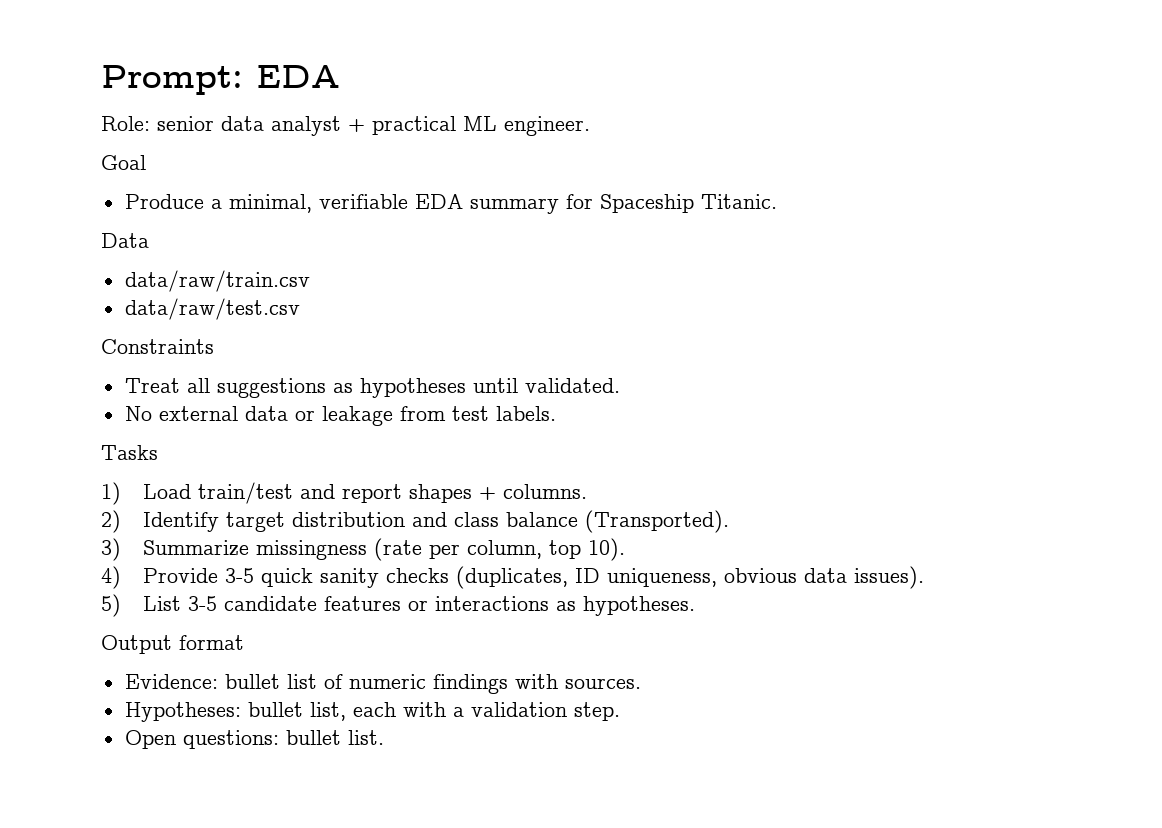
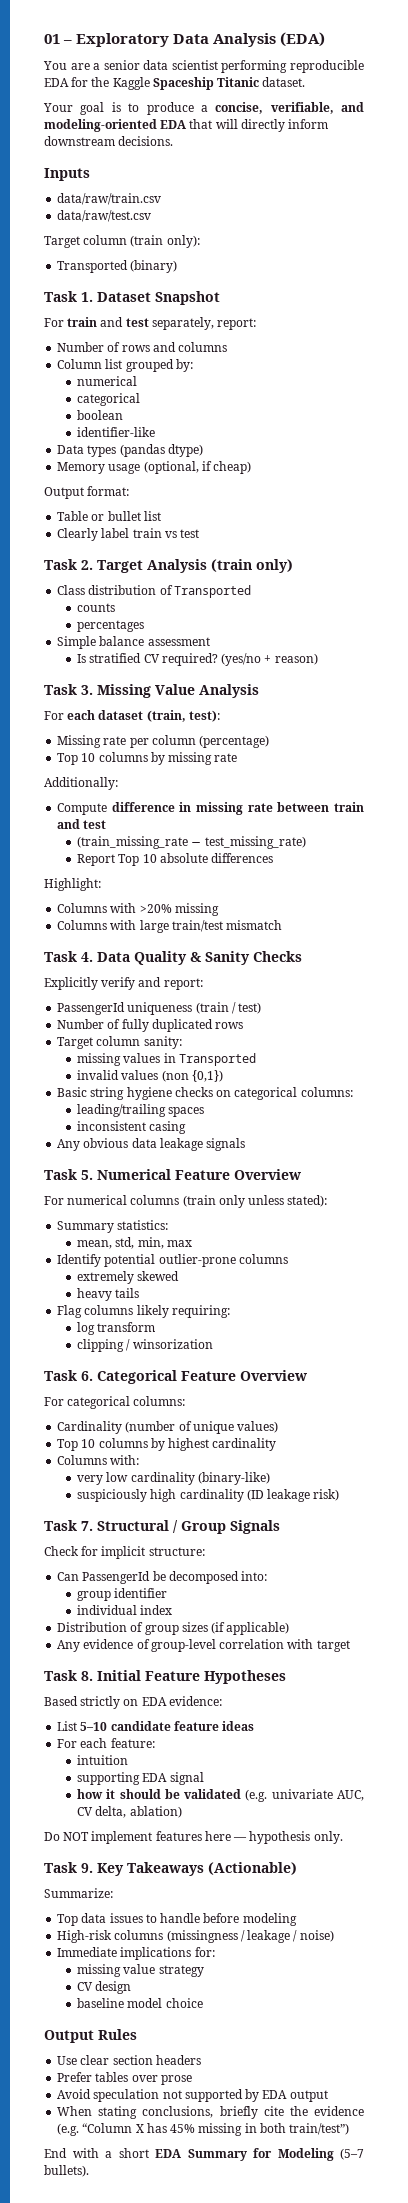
- Prompt: EDA
- Role: senior data analyst + practical ML engineer.
- Goal
- Produce a minimal, verifiable EDA summary for Spaceship Titanic.
- Data
+ 01 – Exploratory Data Analysis (EDA)
+ You are a senior data scientist performing reproducible EDA for the Kaggle Spaceship Titanic dataset.
+ Your goal is to produce a concise, verifiable, and modeling-oriented EDA that will directly inform downstream decisions.
+ Inputs
  data/raw/train.csv
  data/raw/test.csv
- Constraints
- Treat all suggestions as hypotheses until validated.
- No external data or leakage from test labels.
- Tasks
- 1) Load train/test and report shapes + columns.
- 2) Identify target distribution and class balance (Transported).
- 3) Summarize missingness (rate per column, top 10).
- 4) Provide 3-5 quick sanity checks (duplicates, ID uniqueness, obvious data issues).
- 5) List 3-5 candidate features or interactions as hypotheses.
- Output format
- Evidence: bullet list of numeric findings with sources.
- Hypotheses: bullet list, each with a validation step.
- Open questions: bullet list.
+ Target column (train only):
+ Transported (binary)
+ Task 1. Dataset Snapshot
+ For train and test separately, report:
+ Number of rows and columns
+ Column list grouped by:
+ numerical
+ categorical
+ boolean
+ identifier-like
+ Data types (pandas dtype)
+ Memory usage (optional, if cheap)
+ Output format:
+ Table or bullet list
+ Clearly label train vs test
+ Task 2. Target Analysis (train only)
+ Class distribution of Transported
+ counts
+ percentages
+ Simple balance assessment
+ Is stratified CV required? (yes/no + reason)
+ Task 3. Missing Value Analysis
+ For each dataset (train, test):
+ Missing rate per column (percentage)
+ Top 10 columns by missing rate
+ Additionally:
+ Compute difference in missing rate between train and test
+ (train_missing_rate − test_missing_rate)
+ Report Top 10 absolute differences
+ Highlight:
+ Columns with >20% missing
+ Columns with large train/test mismatch
+ Task 4. Data Quality & Sanity Checks
+ Explicitly verify and report:
+ PassengerId uniqueness (train / test)
+ Number of fully duplicated rows
+ Target column sanity:
+ missing values in Transported
+ invalid values (non {0,1})
+ Basic string hygiene checks on categorical columns:
+ leading/trailing spaces
+ inconsistent casing
+ Any obvious data leakage signals
+ Task 5. Numerical Feature Overview
+ For numerical columns (train only unless stated):
+ Summary statistics:
+ mean, std, min, max
+ Identify potential outlier-prone columns
+ extremely skewed
+ heavy tails
+ Flag columns likely requiring:
+ log transform
+ clipping / winsorization
+ Task 6. Categorical Feature Overview
+ For categorical columns:
+ Cardinality (number of unique values)
+ Top 10 columns by highest cardinality
+ Columns with:
+ very low cardinality (binary-like)
+ suspiciously high cardinality (ID leakage risk)
+ Task 7. Structural / Group Signals
+ Check for implicit structure:
+ Can PassengerId be decomposed into:
+ group identifier
+ individual index
+ Distribution of group sizes (if applicable)
+ Any evidence of group-level correlation with target
+ Task 8. Initial Feature Hypotheses
+ Based strictly on EDA evidence:
+ List 5–10 candidate feature ideas
+ For each feature:
+ intuition
+ supporting EDA signal
+ how it should be validated (e.g. univariate AUC, CV delta, ablation)
+ Do NOT implement features here — hypothesis only.
+ Task 9. Key Takeaways (Actionable)
+ Summarize:
+ Top data issues to handle before modeling
+ High-risk columns (missingness / leakage / noise)
+ Immediate implications for:
+ missing value strategy
+ CV design
+ baseline model choice
+ Output Rules
+ Use clear section headers
+ Prefer tables over prose
+ Avoid speculation not supported by EDA output
+ When stating conclusions, briefly cite the evidence (e.g. “Column X has 45% missing in both train/test”)
+ End with a short EDA Summary for Modeling (5–7 bullets).

